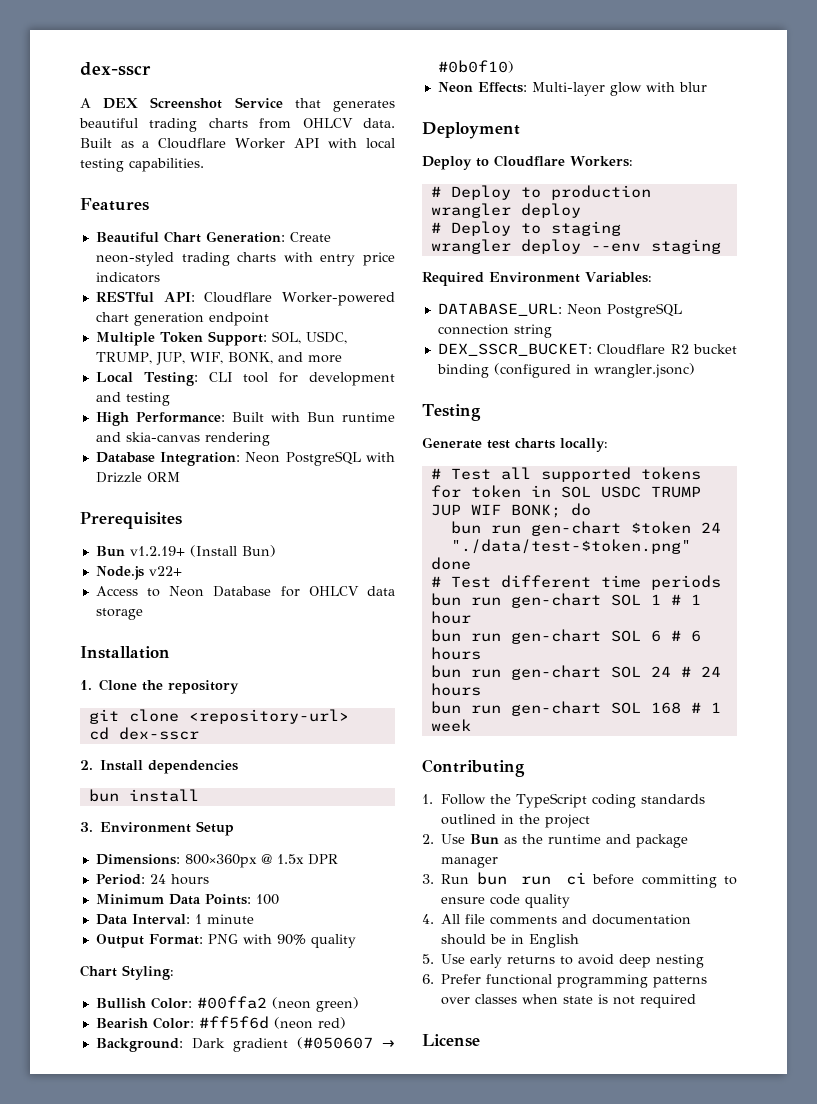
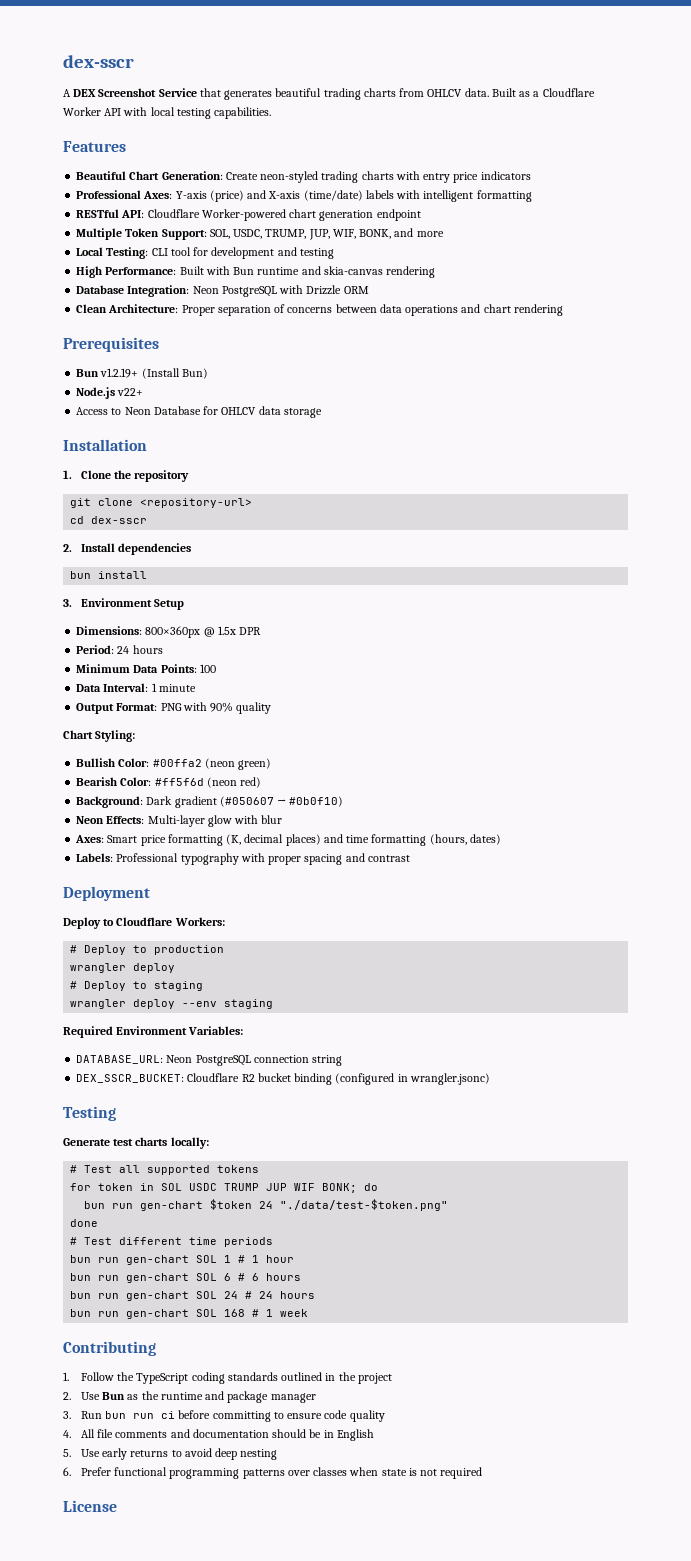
+ Professional Axes: Y-axis (price) and X-axis (time/date) labels with intelligent formatting
+ Clean Architecture: Proper separation of concerns between data operations and chart rendering
+ Axes: Smart price formatting (K, decimal places) and time formatting (hours, dates)
+ Labels: Professional typography with proper spacing and contrast

